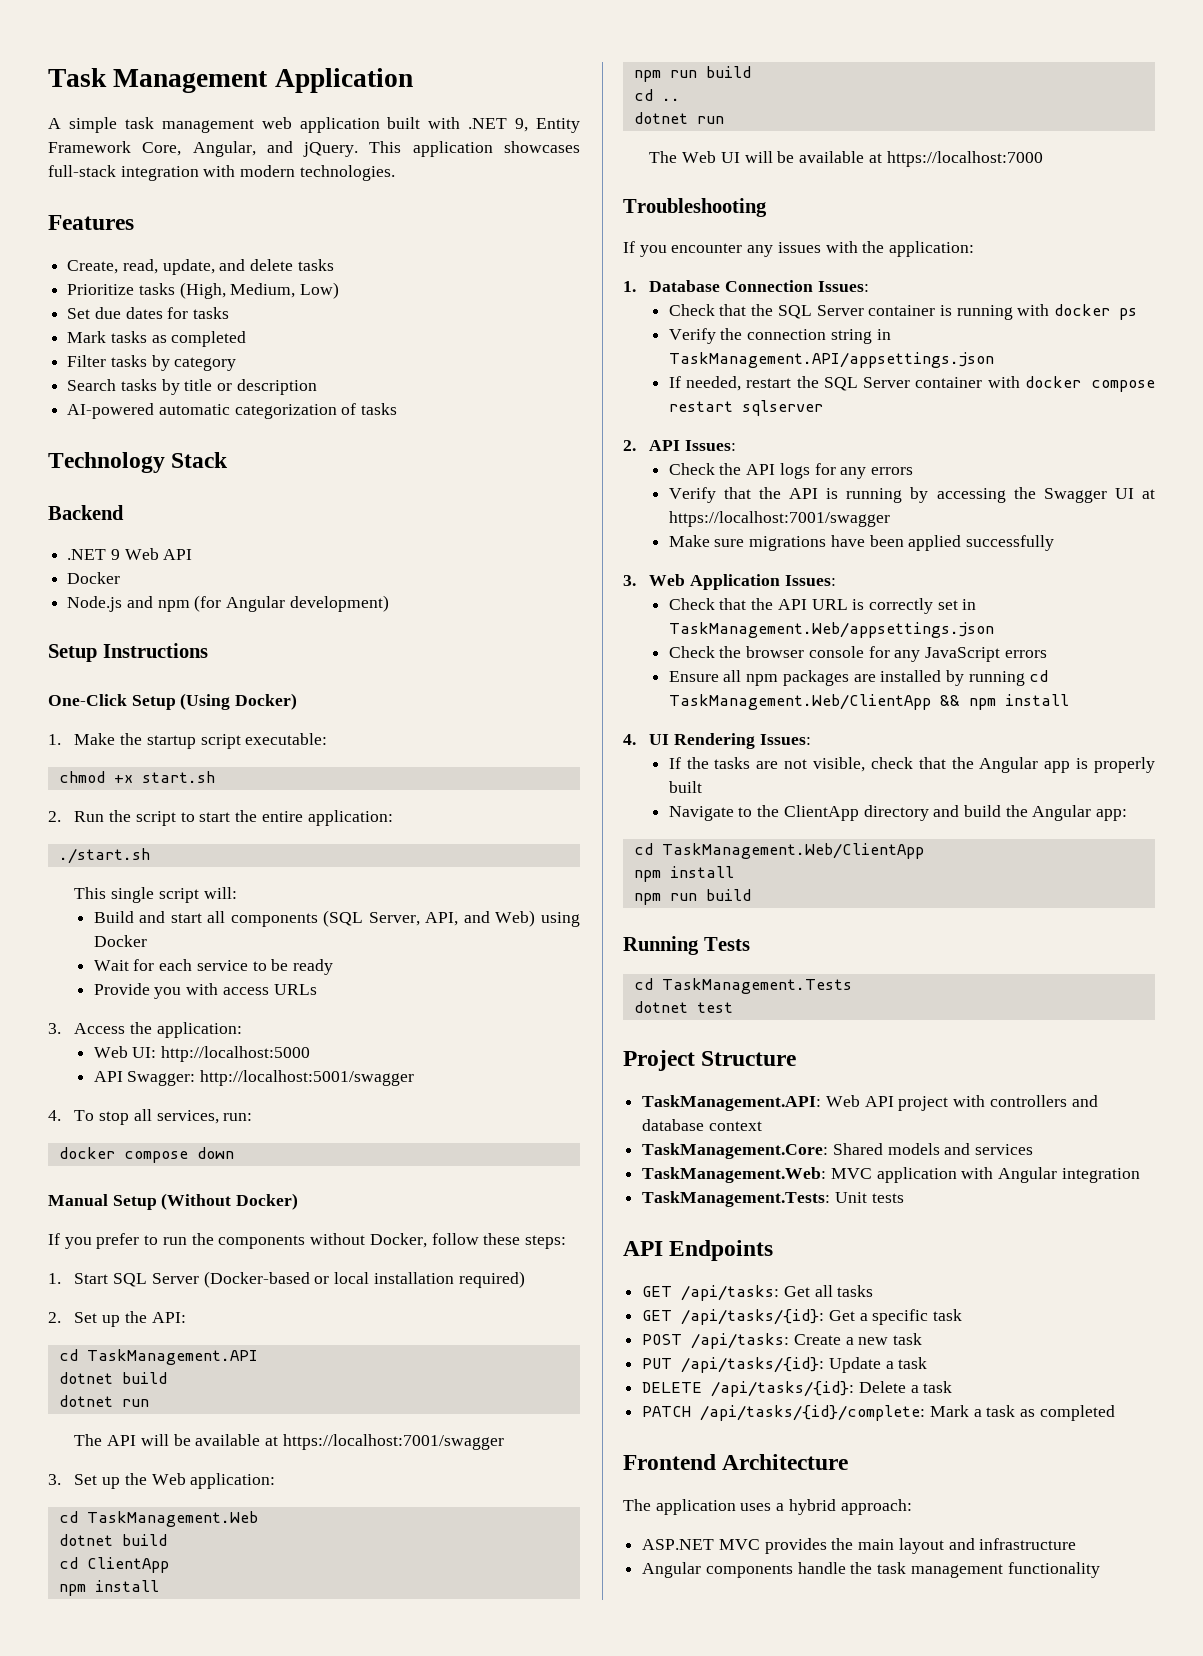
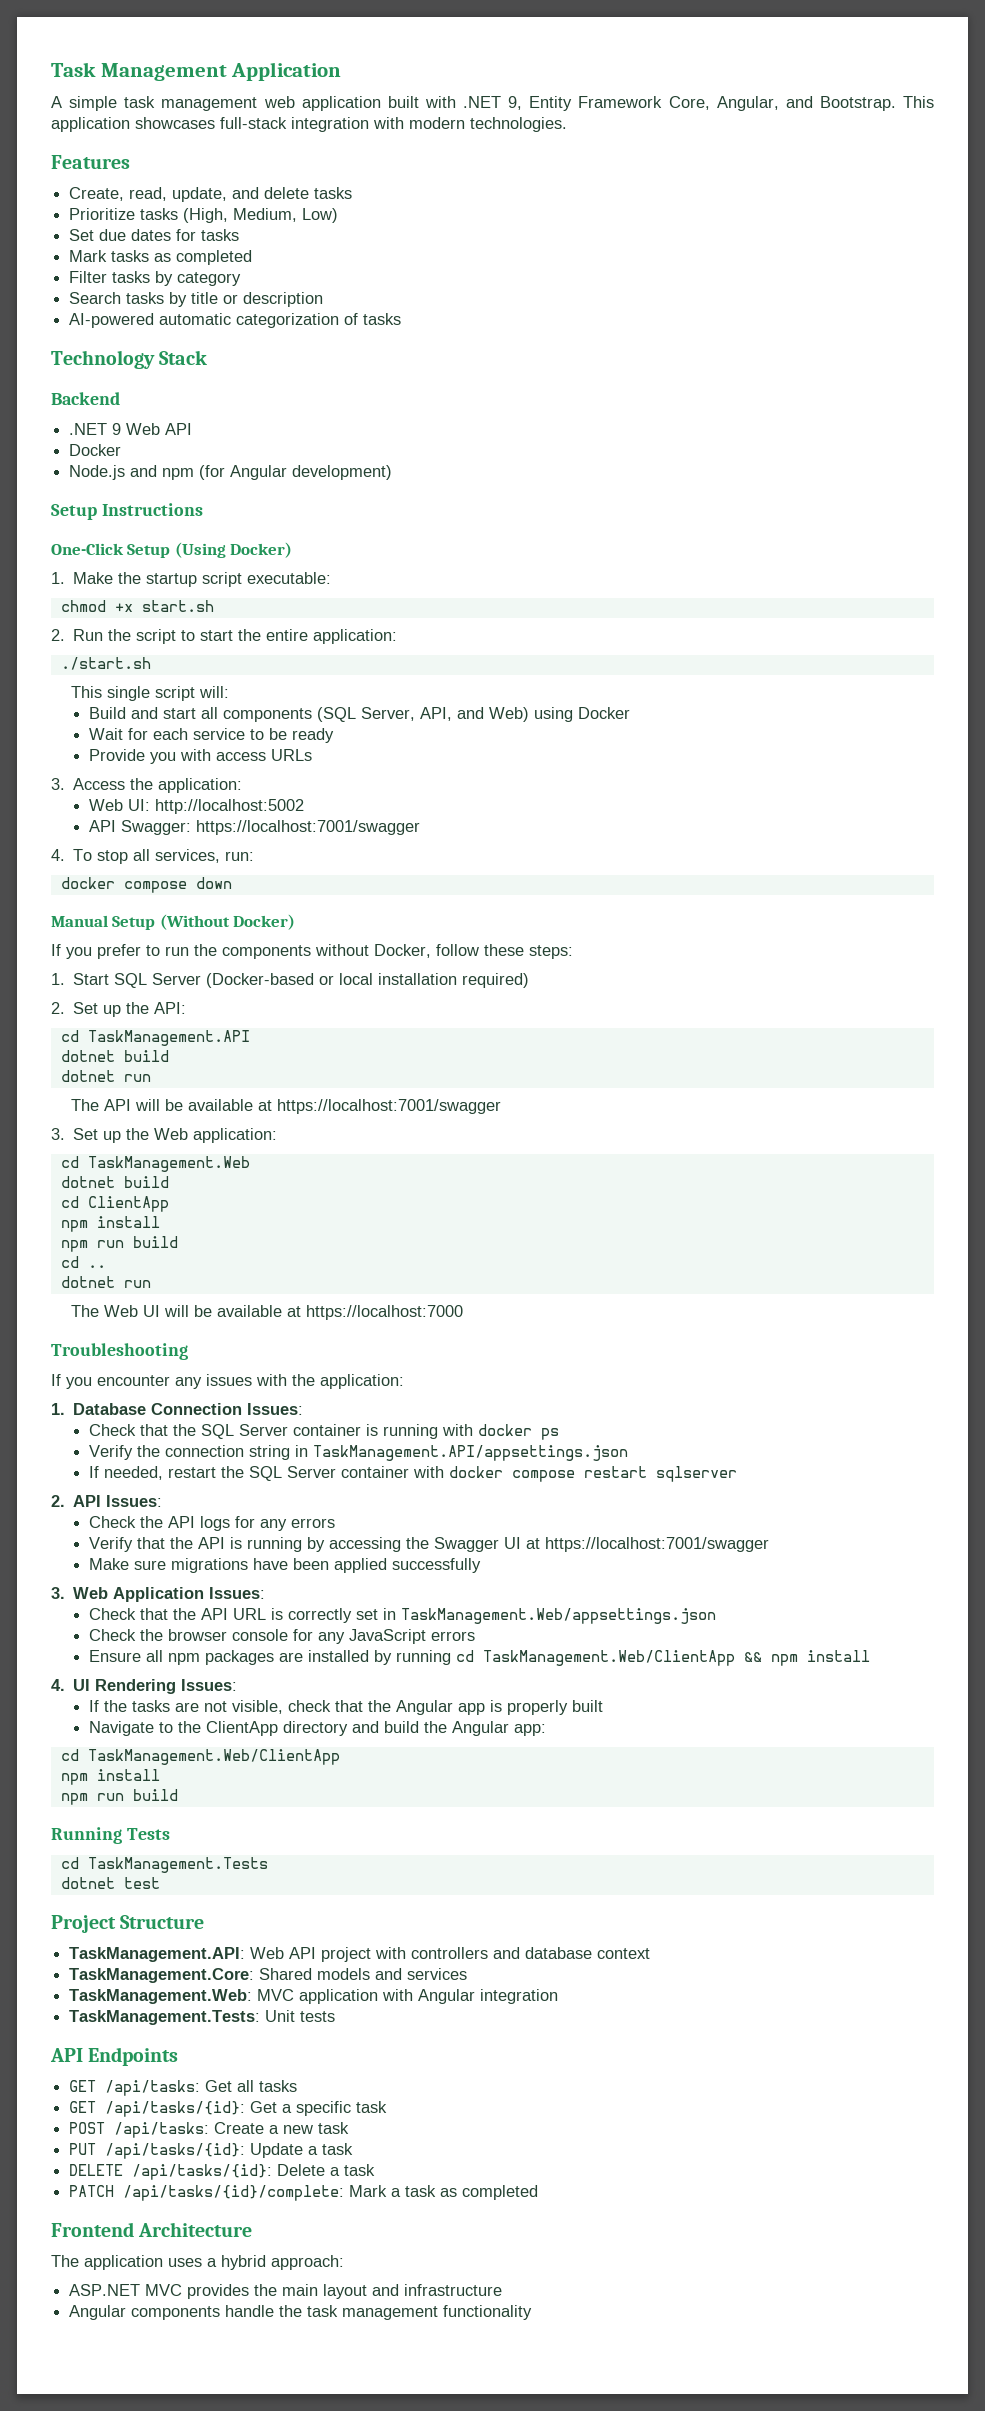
- A simple task management web application built with .NET 9, Entity Framework Core, Angular, and jQuery.
+ A simple task management web application built with .NET 9, Entity Framework Core, Angular, and Bootstrap.
- Web UI: http://localhost:5000
+ Web UI: http://localhost:5002
- API Swagger: http://localhost:5001/swagger
+ API Swagger: https://localhost:7001/swagger

